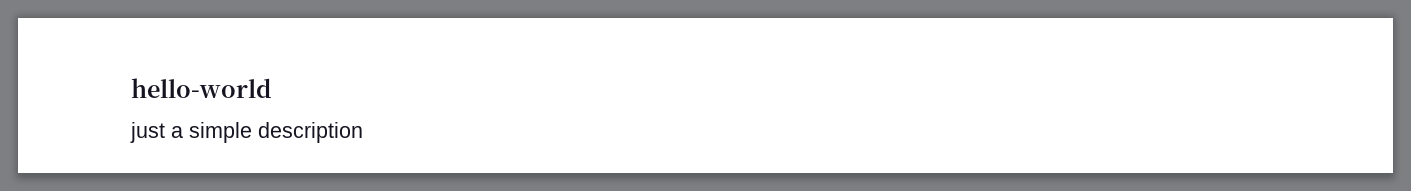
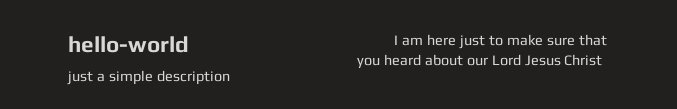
+ I am here just to make sure that you heard about our Lord Jesus Christ

